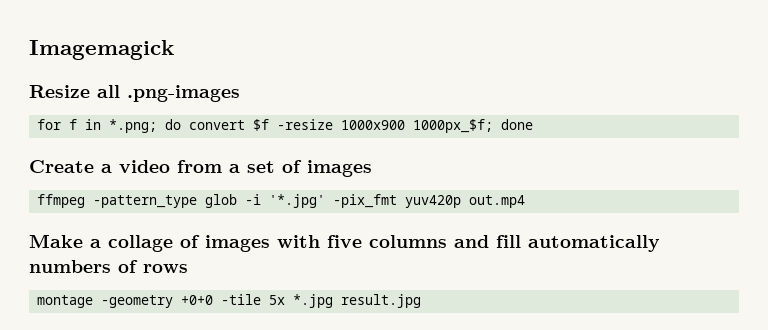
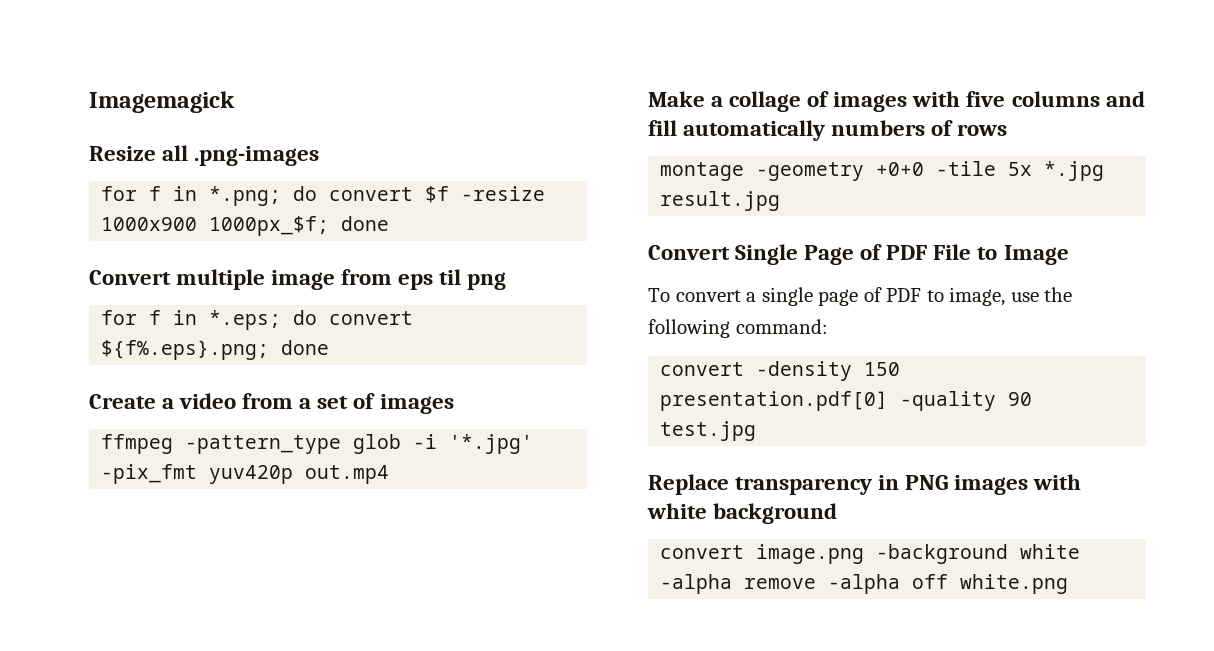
+ Convert multiple image from eps til png
+ for f in *.eps; do convert ${f%.eps}.png; done
+ Convert Single Page of PDF File to Image
+ To convert a single page of PDF to image, use the following command:
+ convert -density 150 presentation.pdf[0] -quality 90 test.jpg
+ Replace transparency in PNG images with white background
+ convert image.png -background white -alpha remove -alpha off white.png

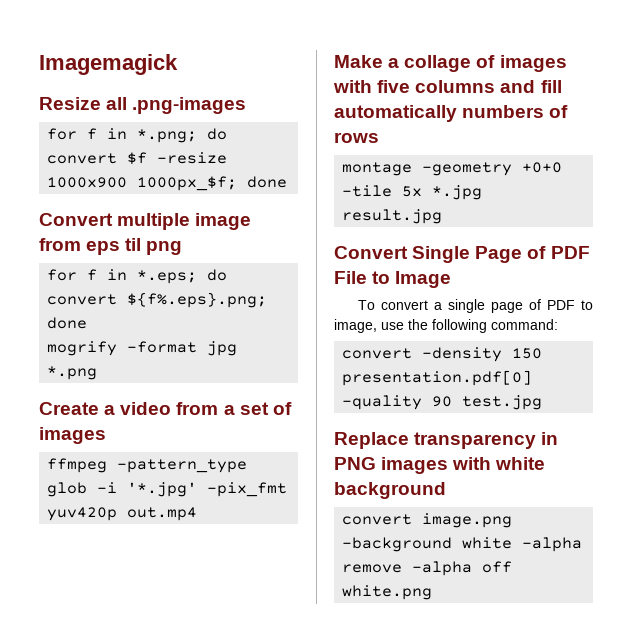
+ mogrify -format jpg *.png

